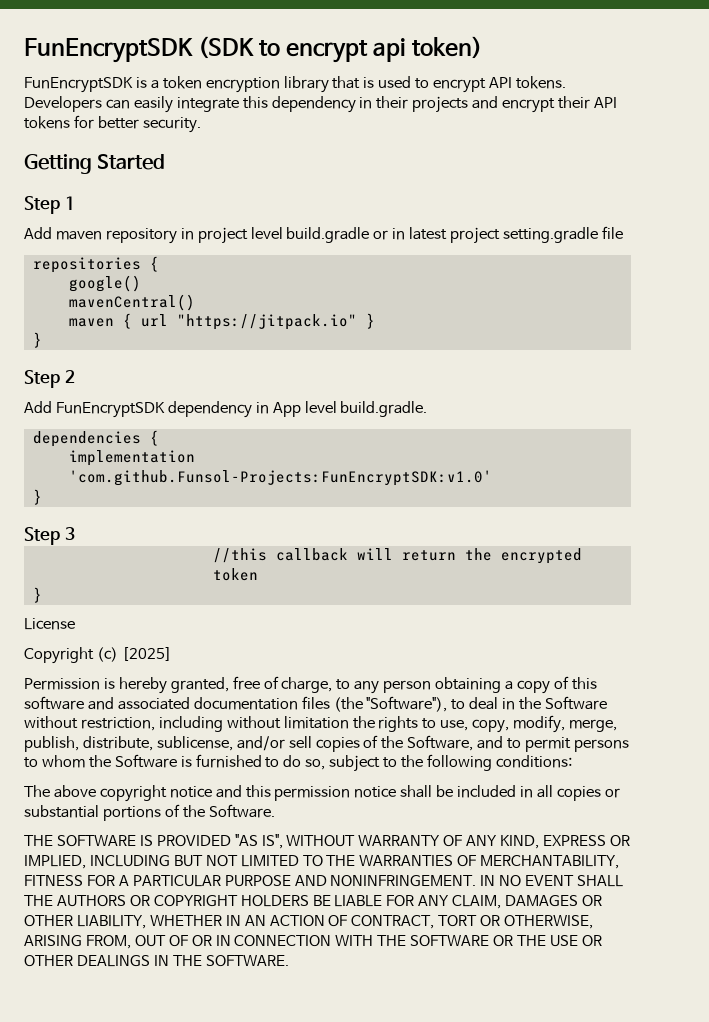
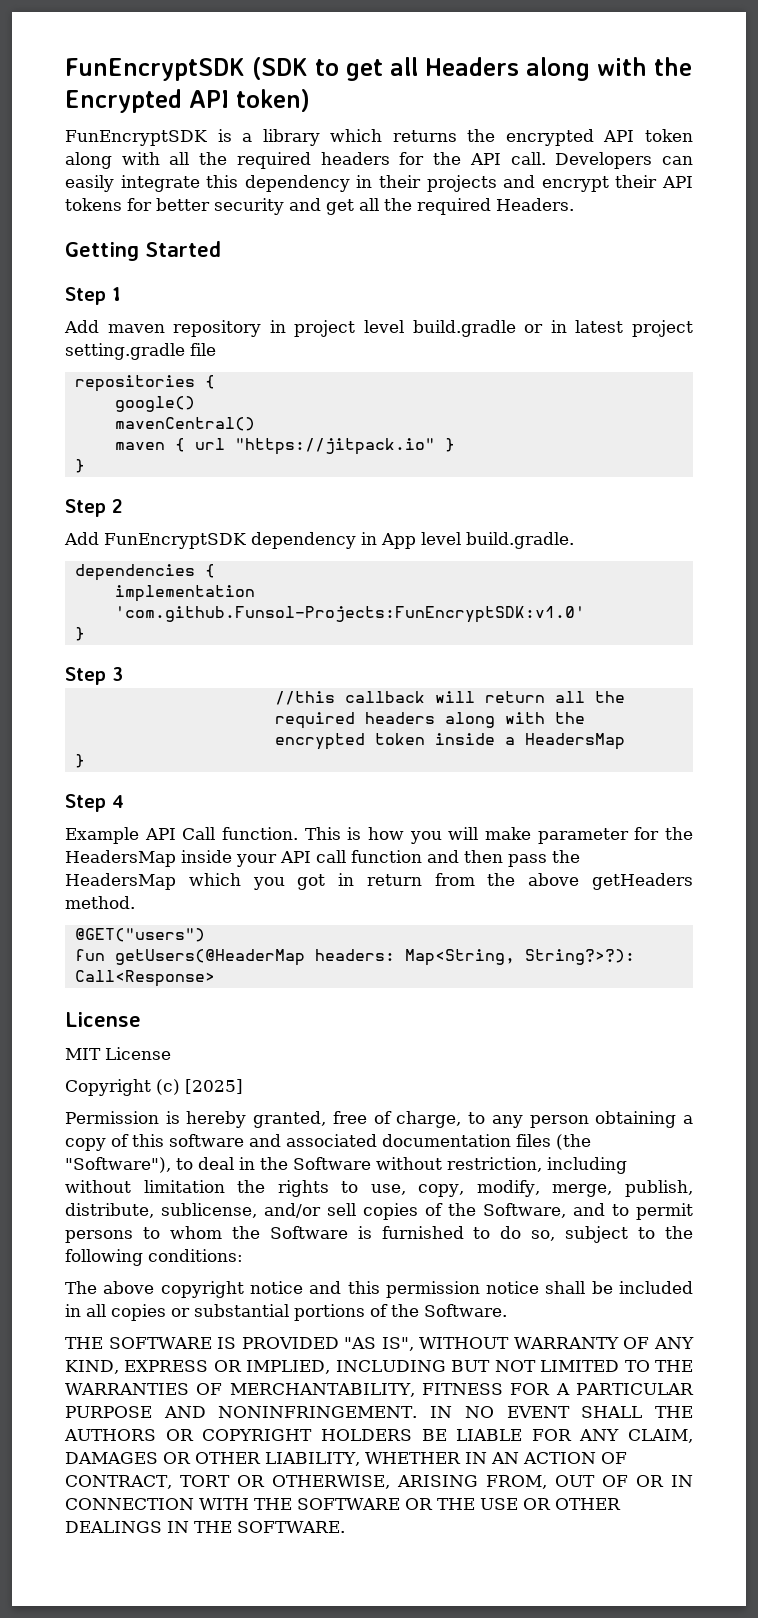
- FunEncryptSDK (SDK to encrypt api token)
- FunEncryptSDK is a token encryption library that is used to encrypt API tokens.
+ FunEncryptSDK (SDK to get all Headers along with the Encrypted API token)
+ FunEncryptSDK is a library which returns the encrypted API token along with all the required headers for the API call.
- Developers can easily integrate this dependency in their projects and encrypt their API tokens for better security.
+ Developers can easily integrate this dependency in their projects and encrypt their API tokens for better security and get all the required Headers.
- //this callback will return the encrypted token
+ //this callback will return all the required headers along with the encrypted token inside a HeadersMap
  }
+ Step 4
+ Example API Call function. This is how you will make parameter for the HeadersMap inside your API call function and then pass the HeadersMap which you got in return from the above getHeaders method.
+ @GET("users")
+ fun getUsers(@HeaderMap headers: Map<String, String?>?): Call<Response>
  License
+ MIT License

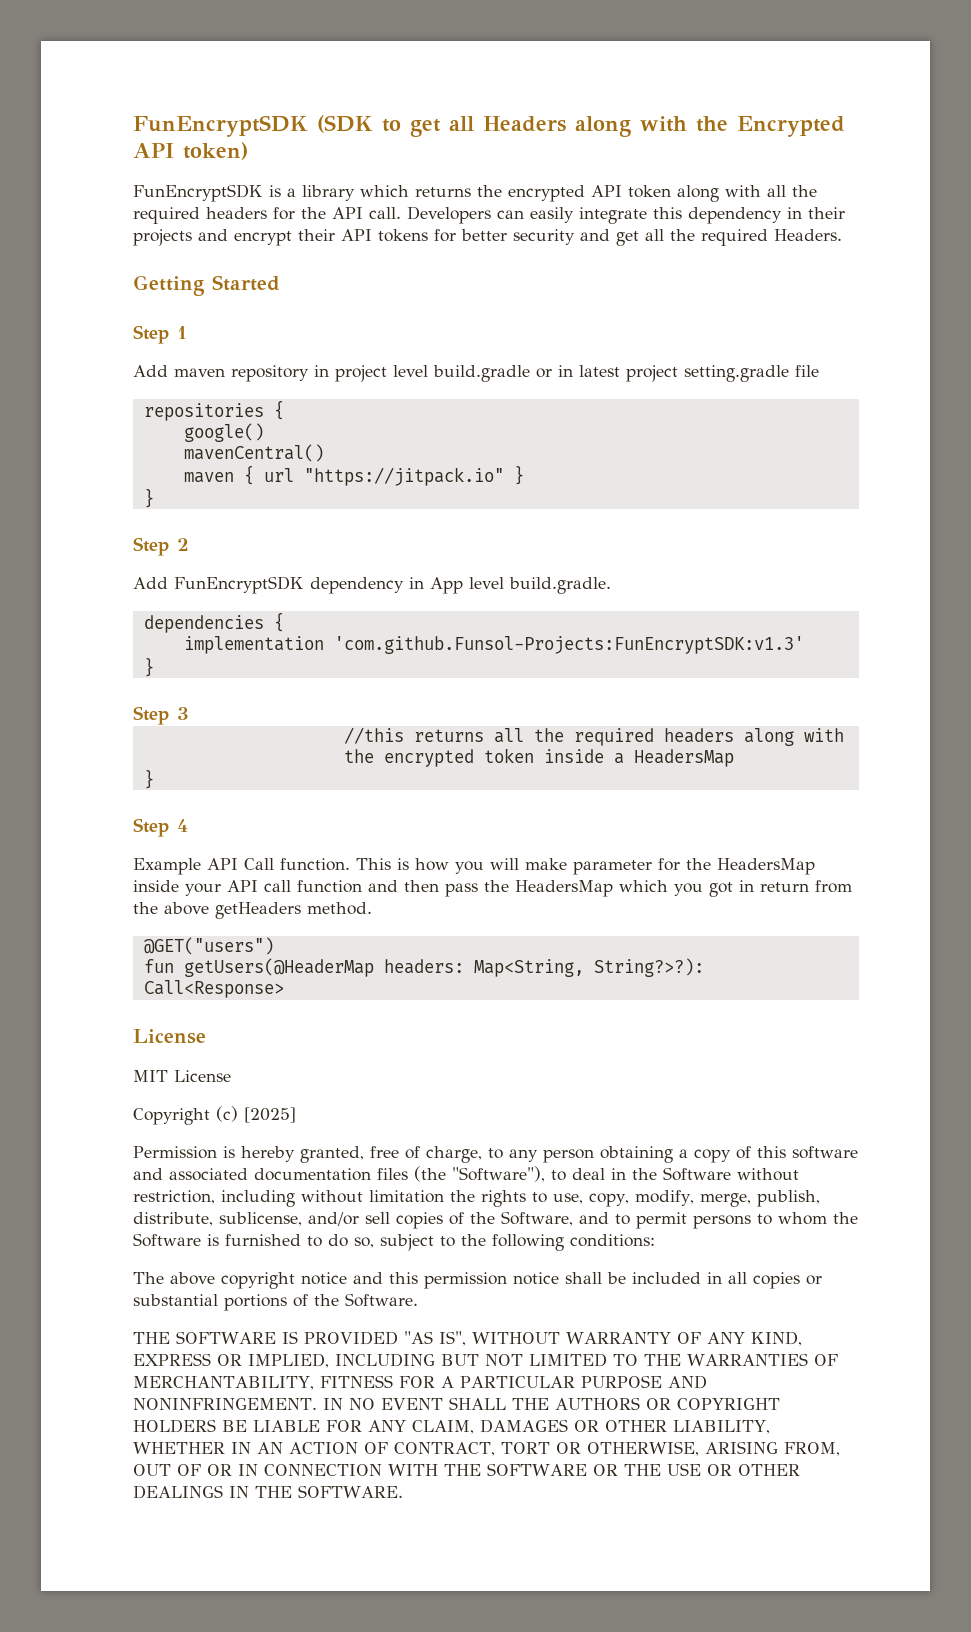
- implementation 'com.github.Funsol-Projects:FunEncryptSDK:v1.0'
+ implementation 'com.github.Funsol-Projects:FunEncryptSDK:v1.3'
- //this callback will return all the required headers along with the encrypted token inside a HeadersMap
+ //this returns all the required headers along with the encrypted token inside a HeadersMap

